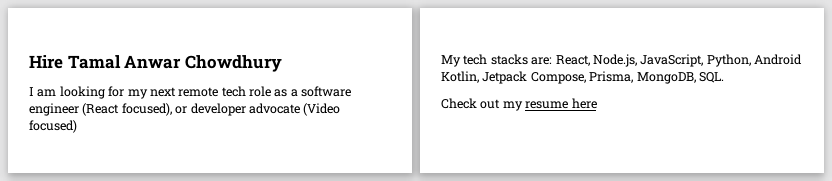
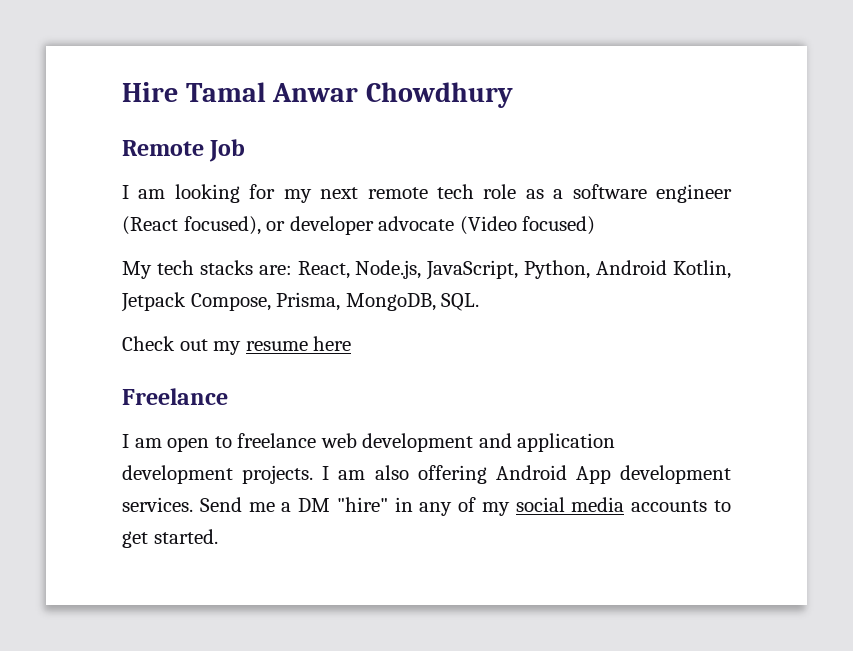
+ Remote Job
+ Freelance
+ I am open to freelance web development and application development projects. I am also offering Android App development services. Send me a DM "hire" in any of my social media accounts to get started.

